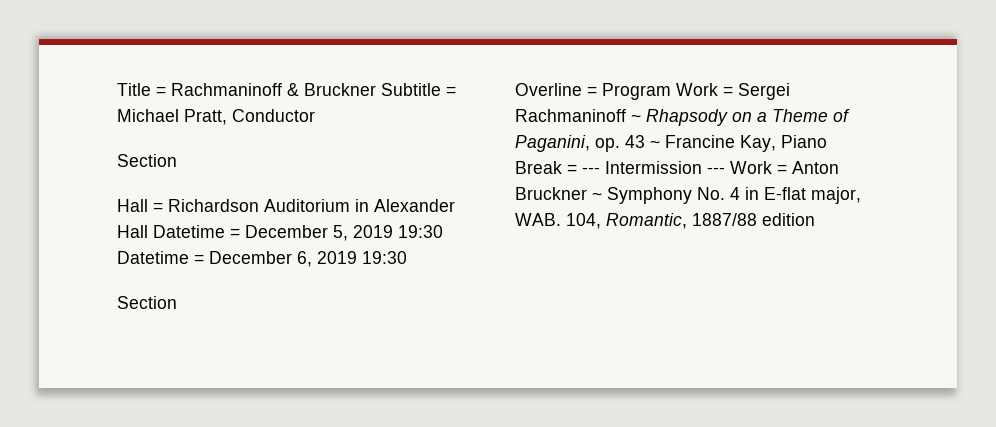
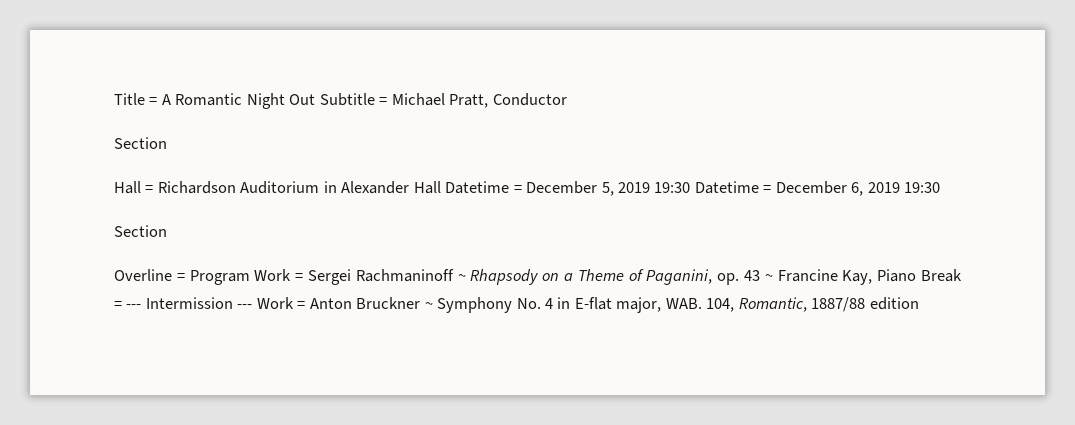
- Title = Rachmaninoff & Bruckner Subtitle = Michael Pratt, Conductor
+ Title = A Romantic Night Out Subtitle = Michael Pratt, Conductor

